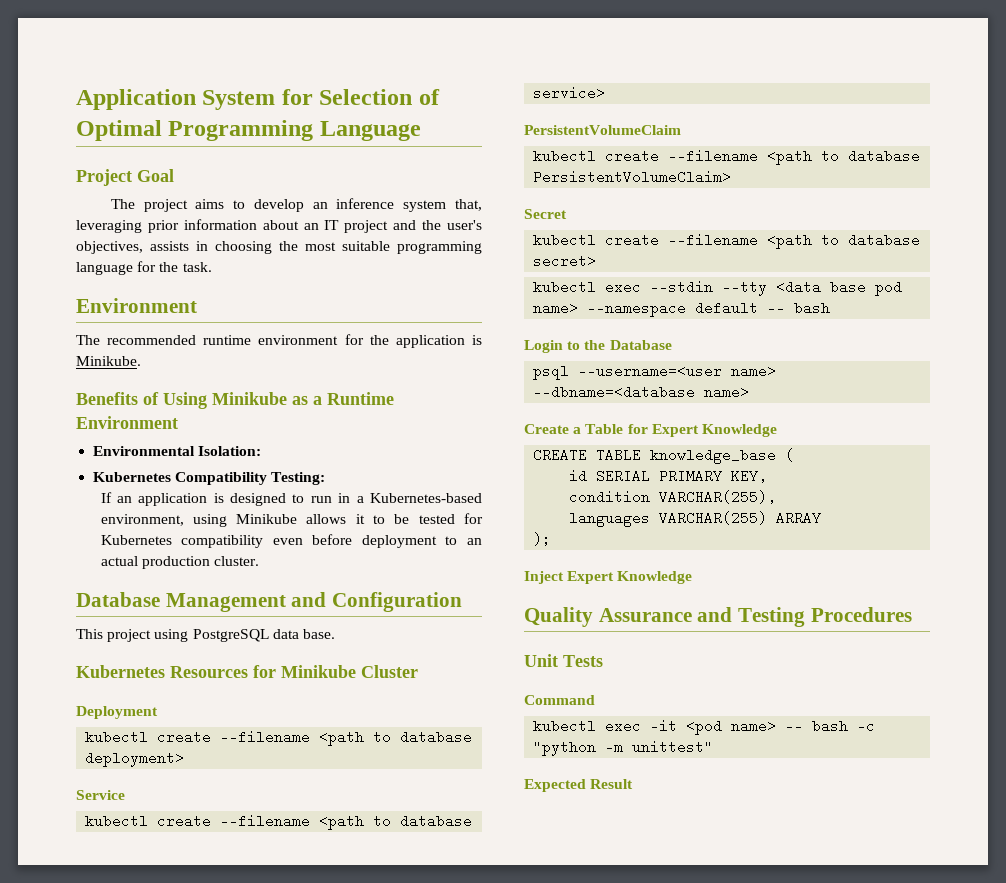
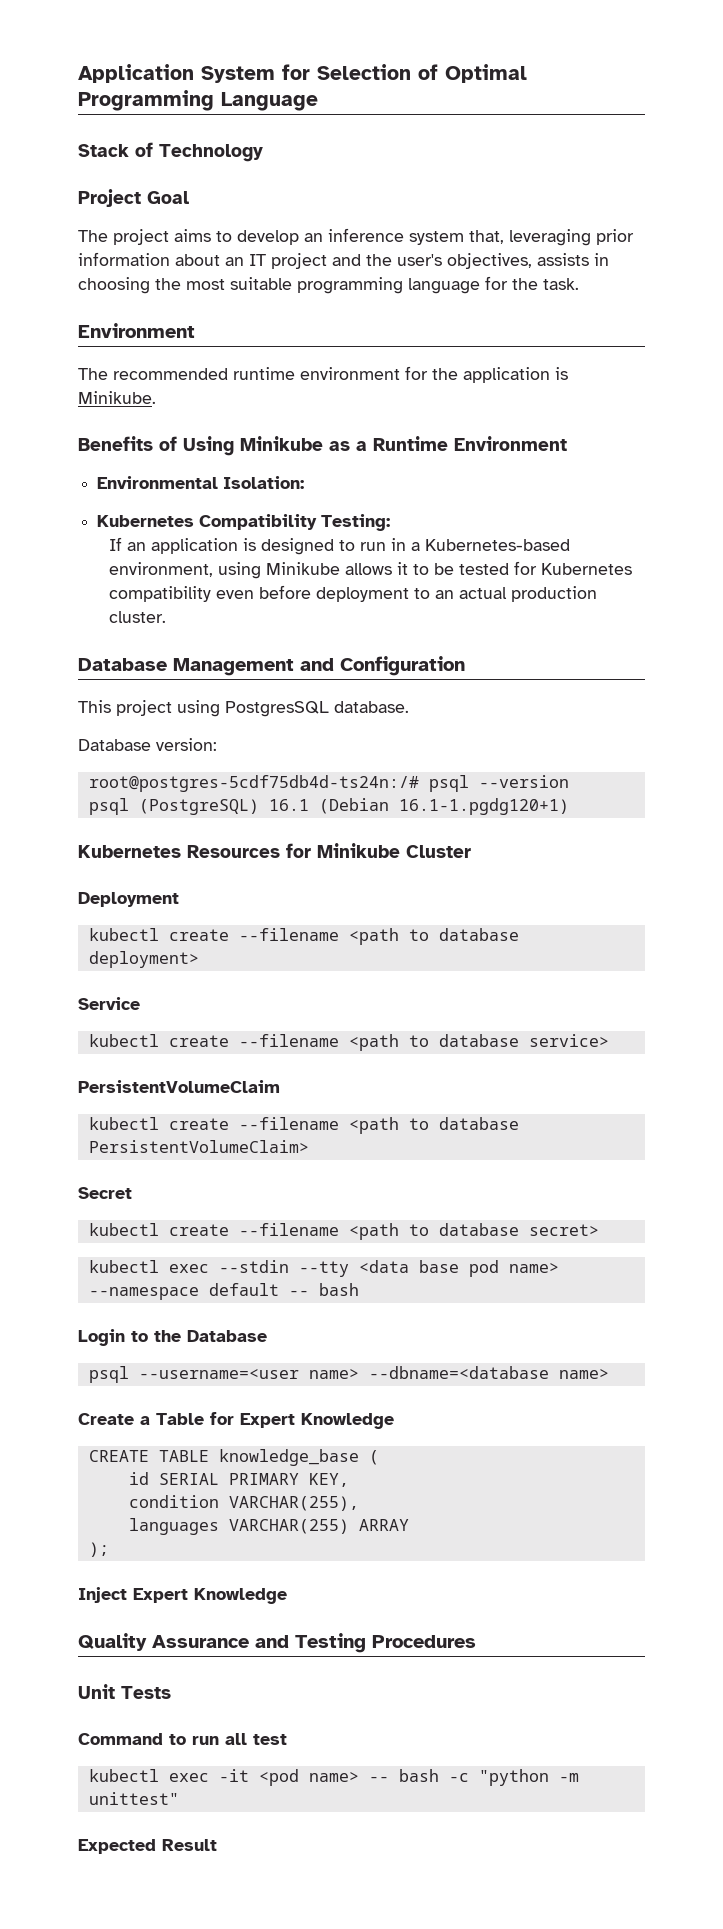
+ Stack of Technology
- This project using PostgreSQL data base.
+ This project using PostgresSQL database.
+ Database version:
+ root@postgres-5cdf75db4d-ts24n:/# psql --version
+ psql (PostgreSQL) 16.1 (Debian 16.1-1.pgdg120+1)
- Command
+ Command to run all test

